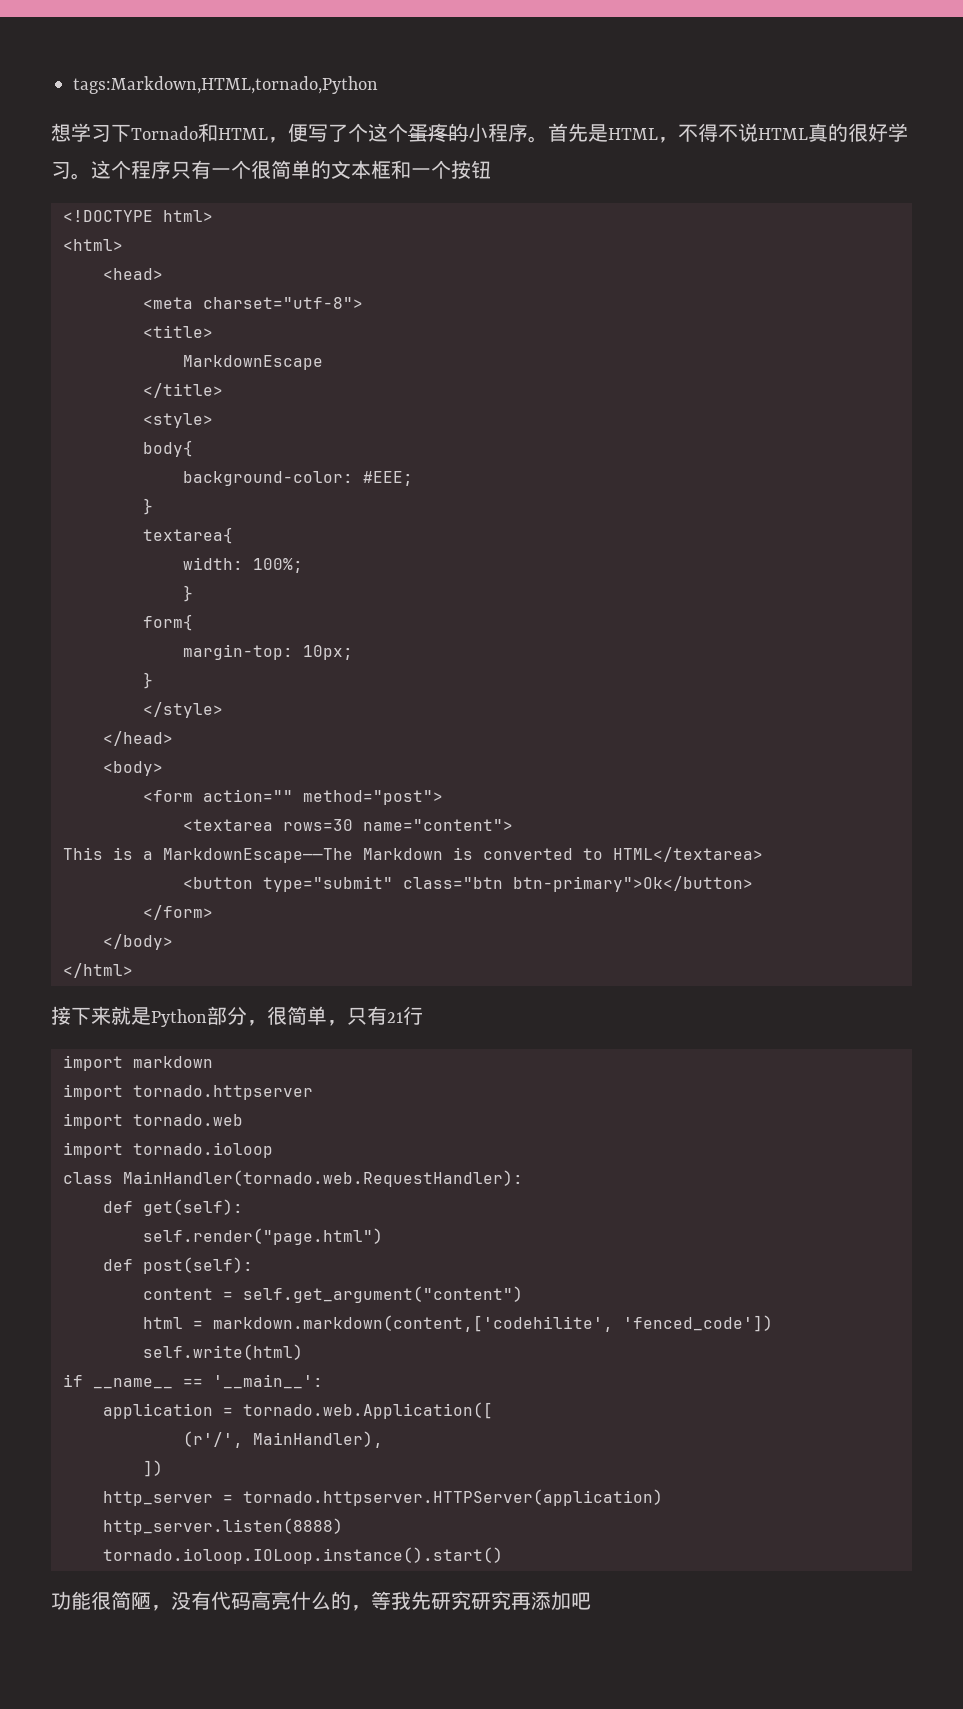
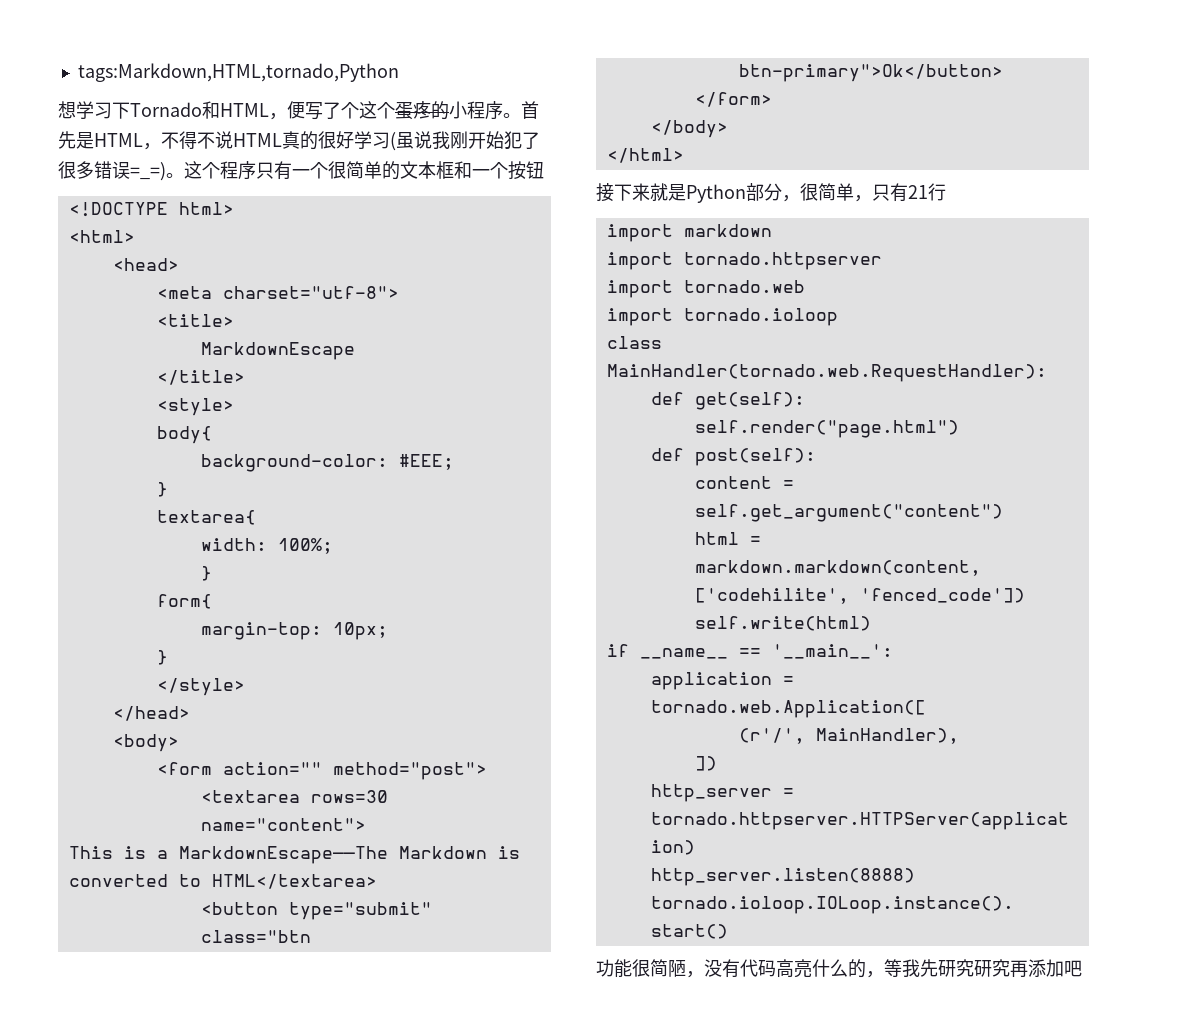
- 首先是HTML，不得不说HTML真的很好学习。
+ 首先是HTML，不得不说HTML真的很好学习(虽说我刚开始犯了很多错误=_=)。

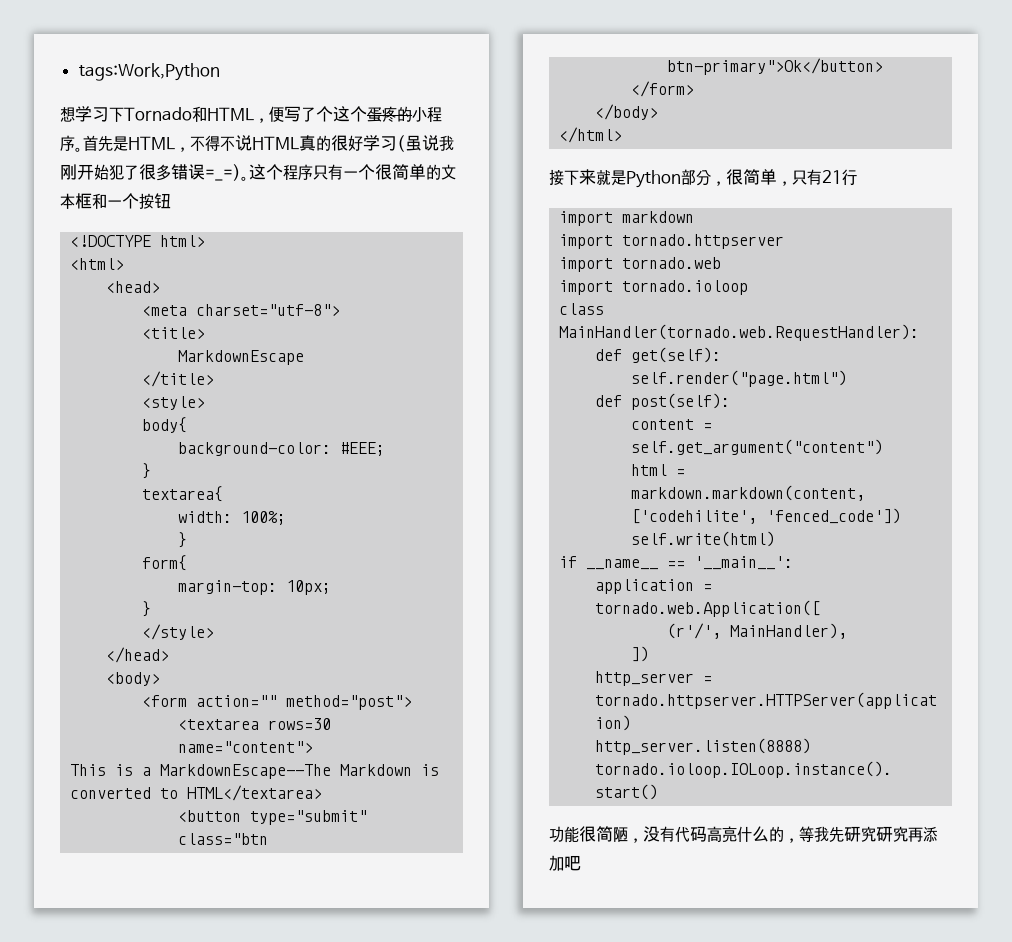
- tags:Markdown,HTML,tornado,Python
+ tags:Work,Python

